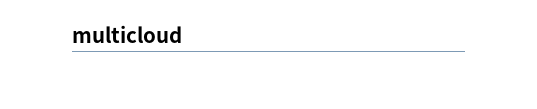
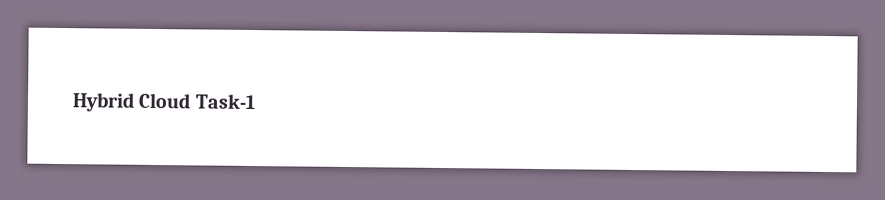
- multicloud
+ Hybrid Cloud Task-1

